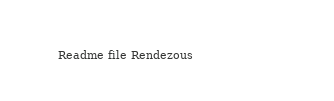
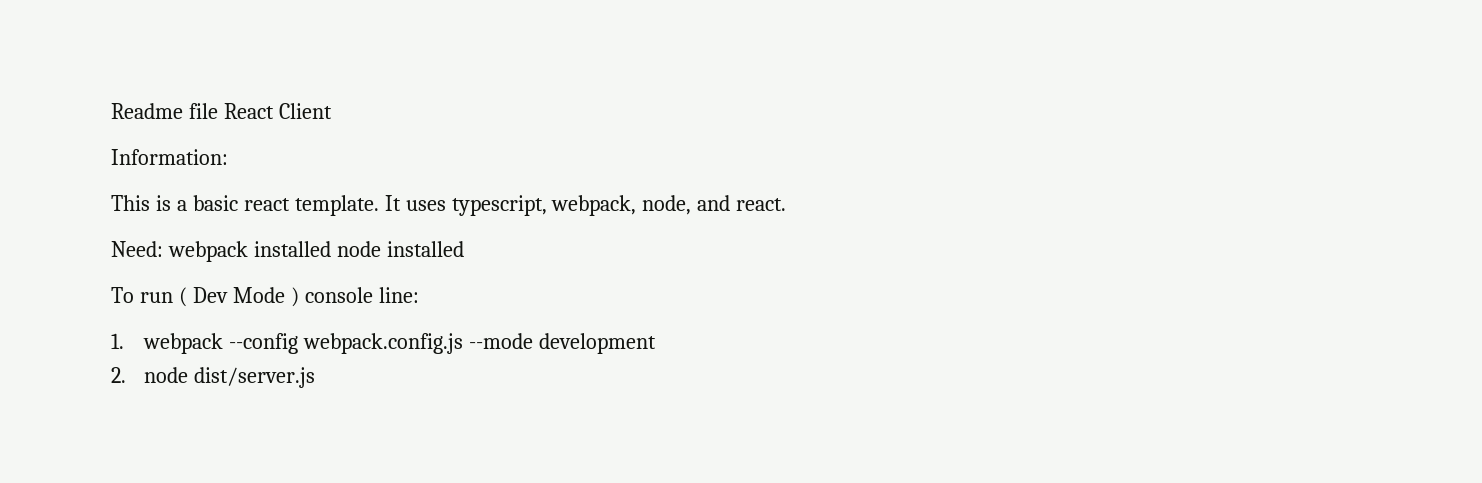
- Readme file Rendezous
+ Readme file React Client
+ Information:
+ This is a basic react template. It uses typescript, webpack, node, and react.
+ Need: webpack installed node installed
+ To run ( Dev Mode ) console line:
+ 1. webpack --config webpack.config.js --mode development
+ 2. node dist/server.js

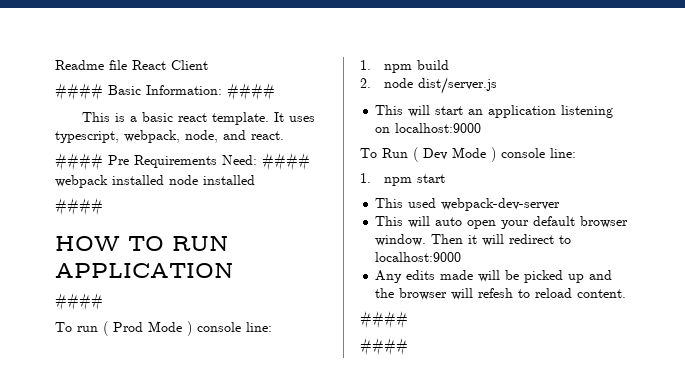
- Information:
+ #### Basic Information: ####
- Need: webpack installed node installed
- To run ( Dev Mode ) console line:
+ #### Pre Requirements Need: #### webpack installed node installed
+ ####
+ HOW TO RUN APPLICATION
+ ####
+ To run ( Prod Mode ) console line:
+ 1. npm build
+ 2. node dist/server.js
+ This will start an application listening on localhost:9000
+ To Run ( Dev Mode ) console line:
- 1. webpack --config webpack.config.js --mode development
- 2. node dist/server.js
+ 1. npm start
+ This used webpack-dev-server
+ This will auto open your default browser window. Then it will redirect to localhost:9000
+ Any edits made will be picked up and the browser will refesh to reload content.
+ ####
+ ####

